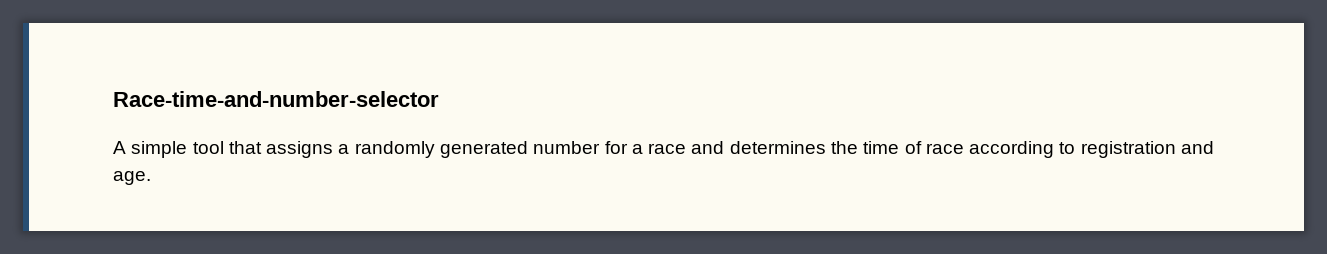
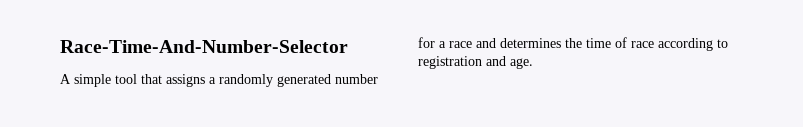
- Race-time-and-number-selector
+ Race-Time-And-Number-Selector

